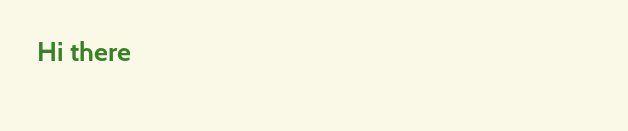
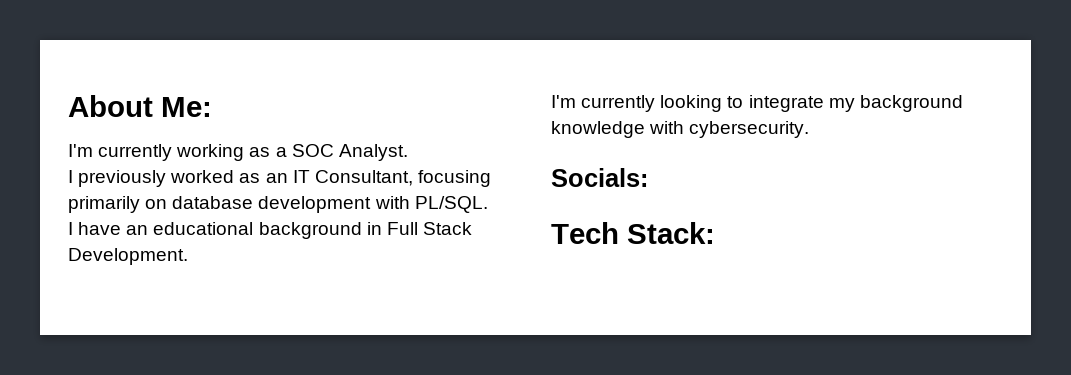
- Hi there
+ About Me:
+ I'm currently working as a SOC Analyst.
+ I previously worked as an IT Consultant, focusing primarily on database development with PL/SQL.
+ I have an educational background in Full Stack Development.
+ I'm currently looking to integrate my background knowledge with cybersecurity.
+ Socials:
+ Tech Stack:

